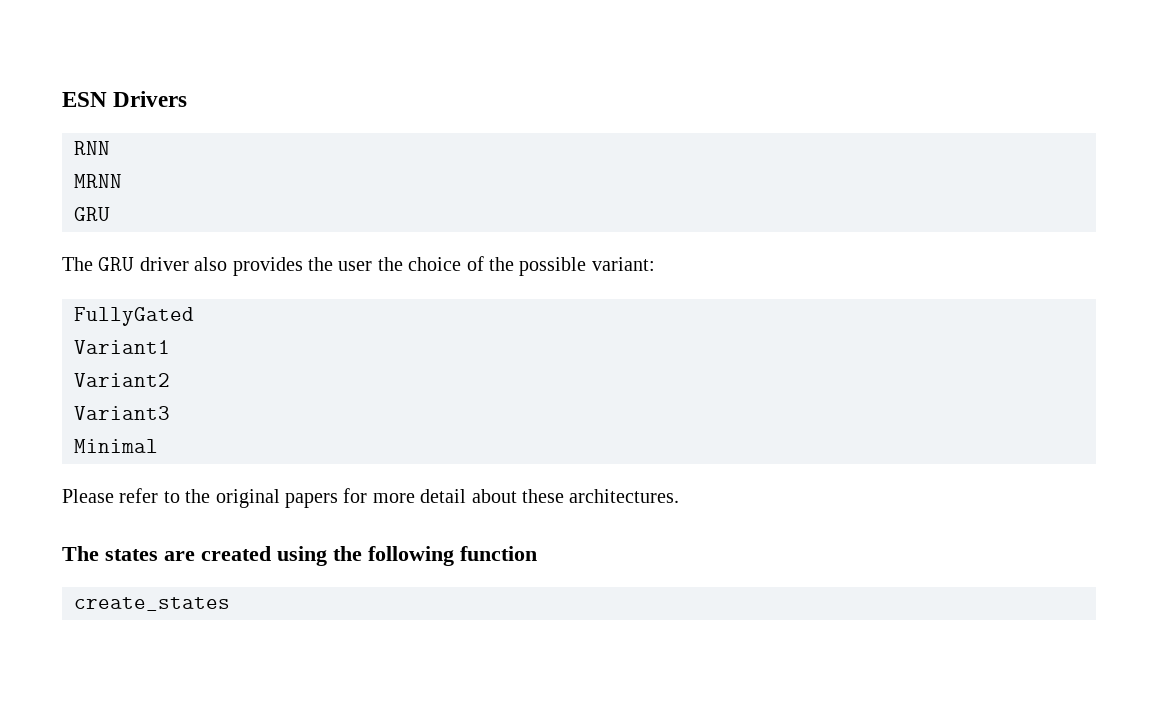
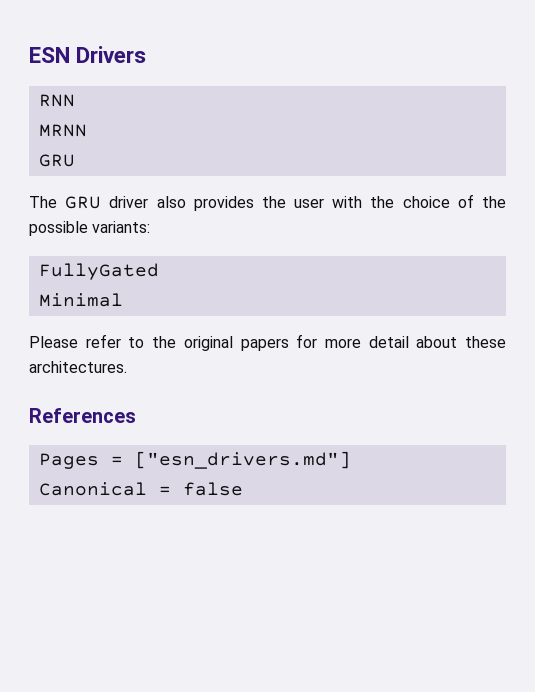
- The GRU driver also provides the user the choice of the possible variant:
+ The GRU driver also provides the user with the choice of the possible variants:
- Variant1
- Variant2
- Variant3
- The states are created using the following function
- create_states
+ References
+ Pages = ["esn_drivers.md"]
+ Canonical = false

